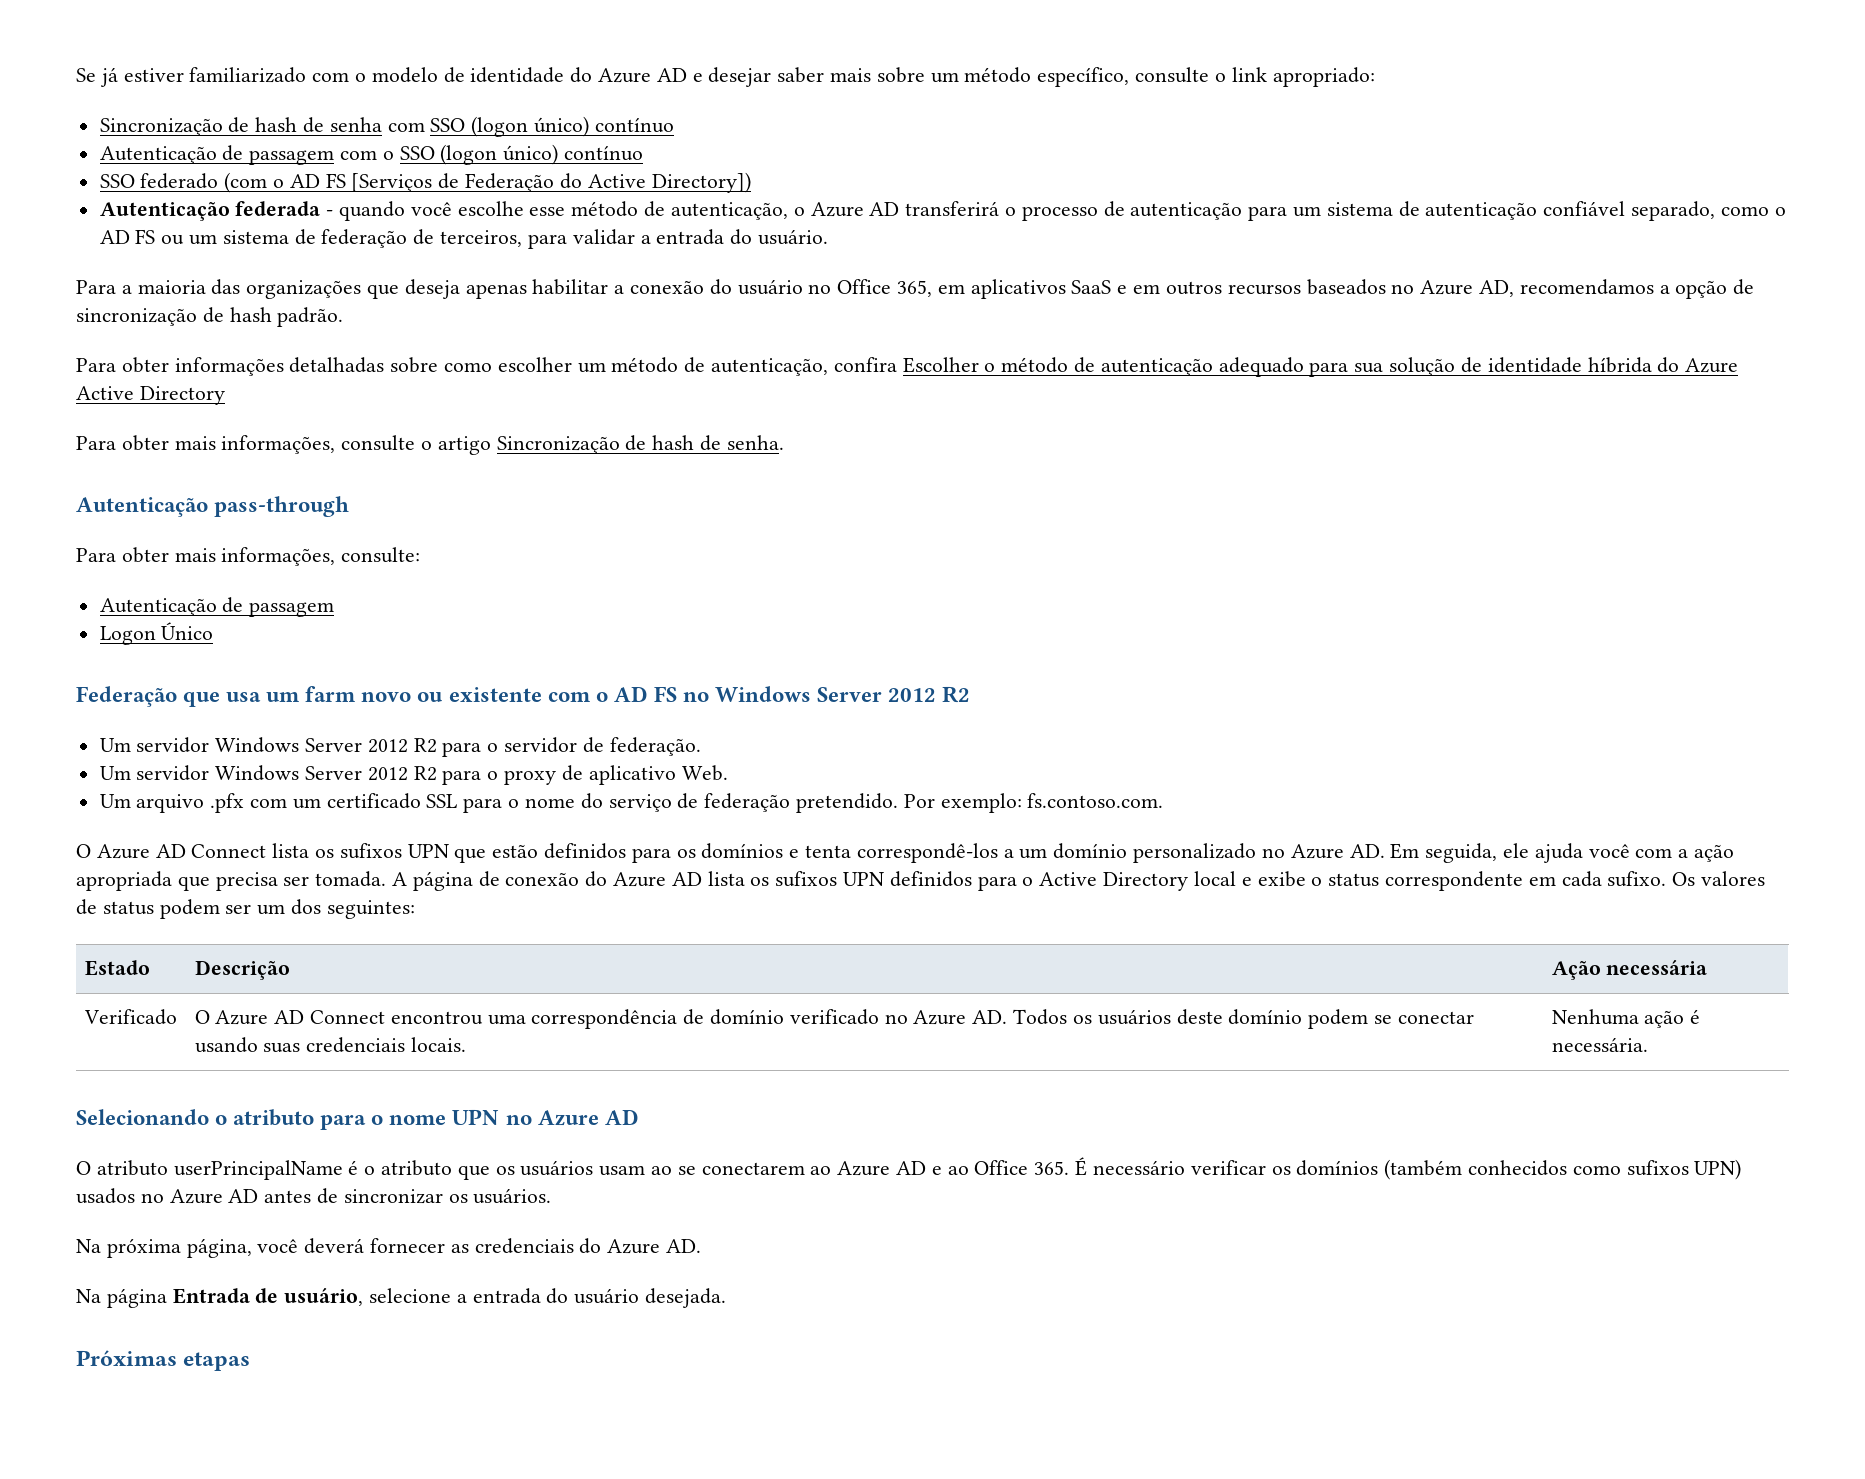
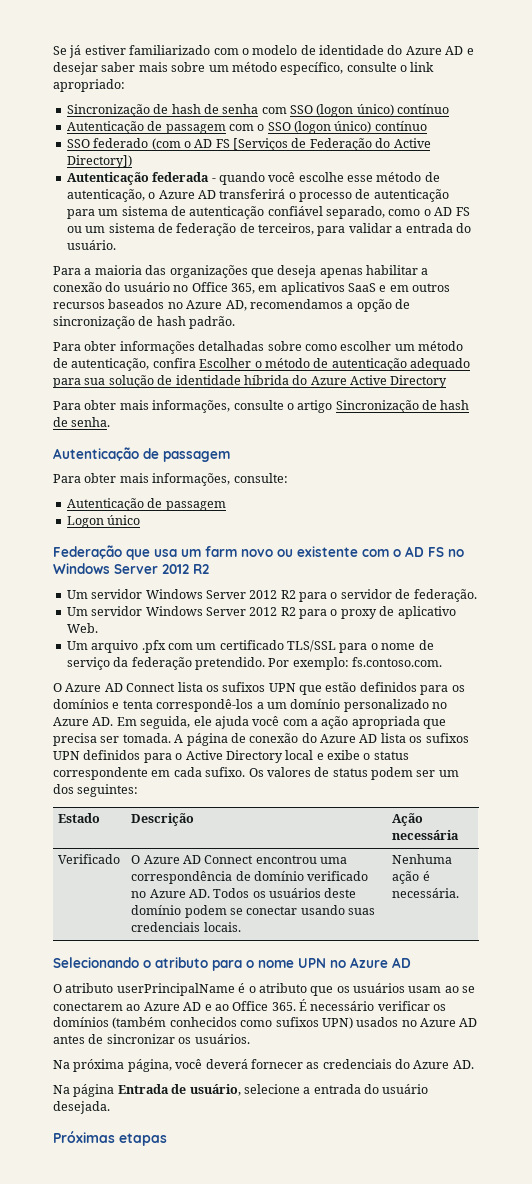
  Para obter mais informações, consulte o artigo Sincronização de hash de senha.
- Autenticação pass-through
+ Autenticação de passagem
- Logon Único
+ Logon único
- Um arquivo .pfx com um certificado SSL para o nome do serviço de federação pretendido.
+ Um arquivo .pfx com um certificado TLS/SSL para o nome de serviço da federação pretendido.

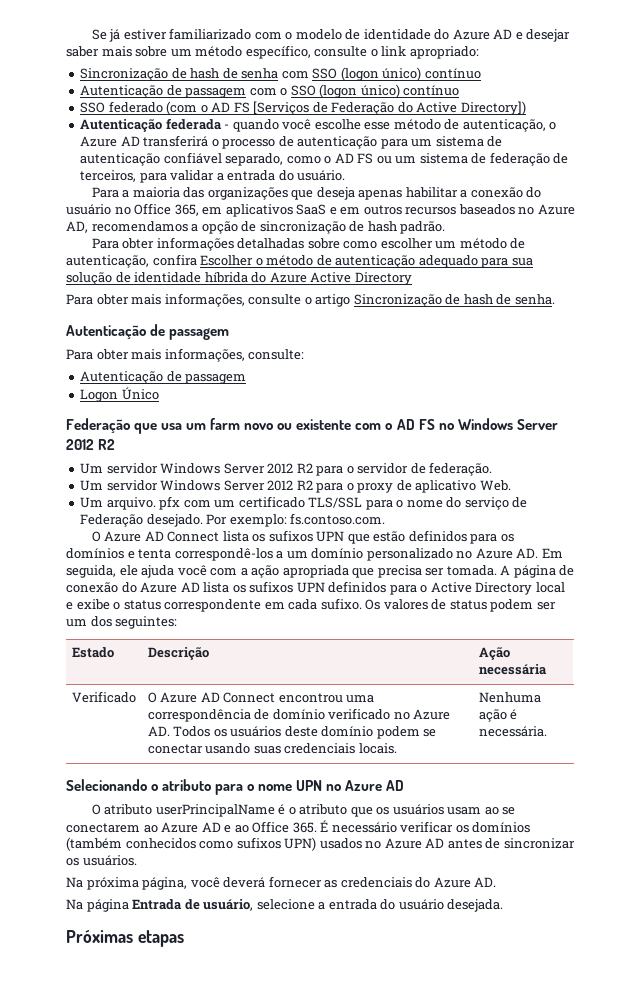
- Logon único
+ Logon Único
- Um arquivo .pfx com um certificado TLS/SSL para o nome de serviço da federação pretendido.
+ Um arquivo. pfx com um certificado TLS/SSL para o nome do serviço de Federação desejado.

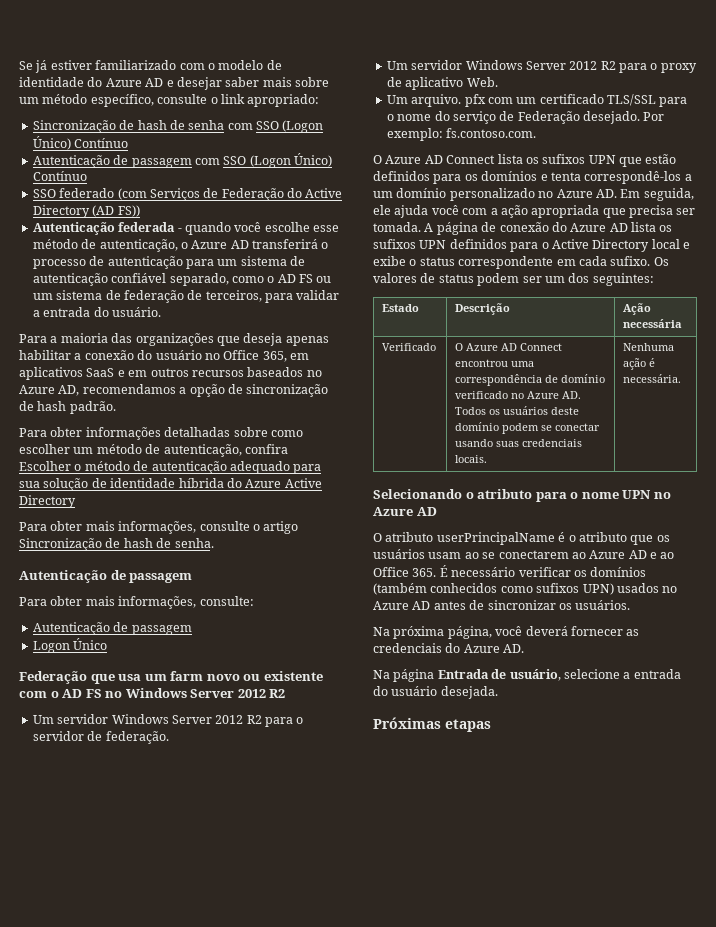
- Sincronização de hash de senha com SSO (logon único) contínuo
+ Sincronização de hash de senha com SSO (Logon Único) Contínuo
- Autenticação de passagem com o SSO (logon único) contínuo
+ Autenticação de passagem com SSO (Logon Único) Contínuo
- SSO federado (com o AD FS [Serviços de Federação do Active Directory])
+ SSO federado (com Serviços de Federação do Active Directory (AD FS))

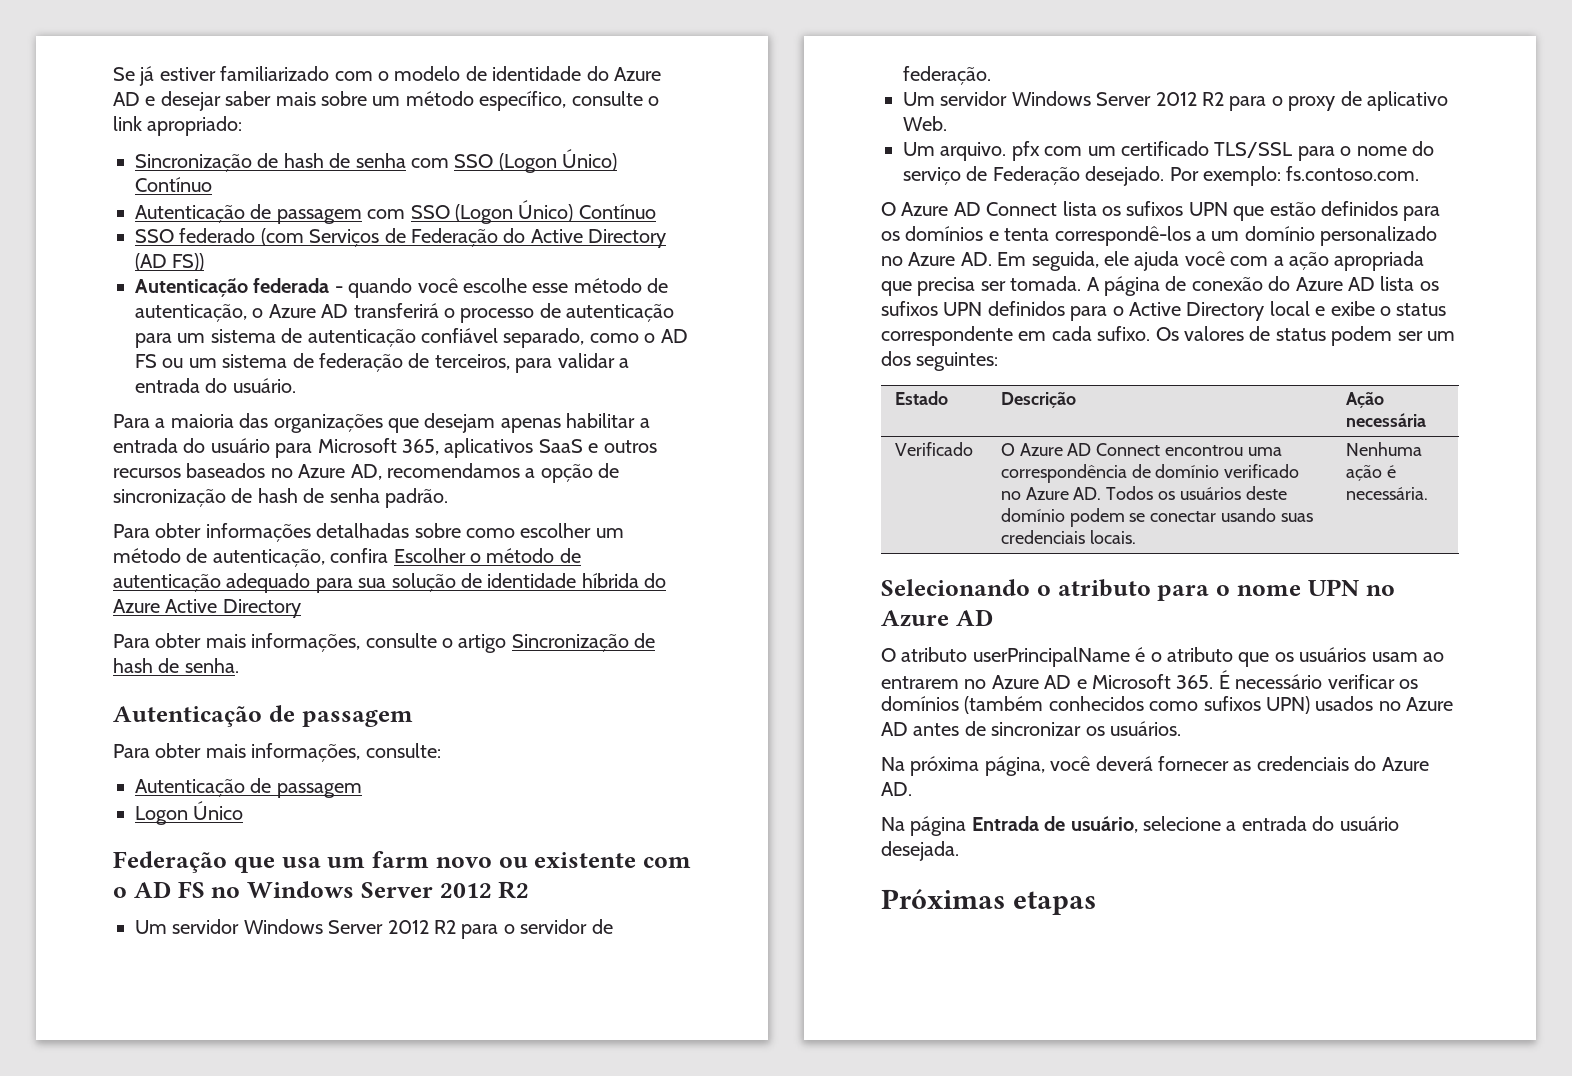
- Para a maioria das organizações que deseja apenas habilitar a conexão do usuário no Office 365, em aplicativos SaaS e em outros recursos baseados no Azure AD, recomendamos a opção de sincronização de hash padrão.
+ Para a maioria das organizações que desejam apenas habilitar a entrada do usuário para Microsoft 365, aplicativos SaaS e outros recursos baseados no Azure AD, recomendamos a opção de sincronização de hash de senha padrão.
- O atributo userPrincipalName é o atributo que os usuários usam ao se conectarem ao Azure AD e ao Office 365. É necessário verificar os domínios (também conhecidos como sufixos UPN) usados no Azure AD antes de sincronizar os usuários.
+ O atributo userPrincipalName é o atributo que os usuários usam ao entrarem no Azure AD e Microsoft 365. É necessário verificar os domínios (também conhecidos como sufixos UPN) usados no Azure AD antes de sincronizar os usuários.

